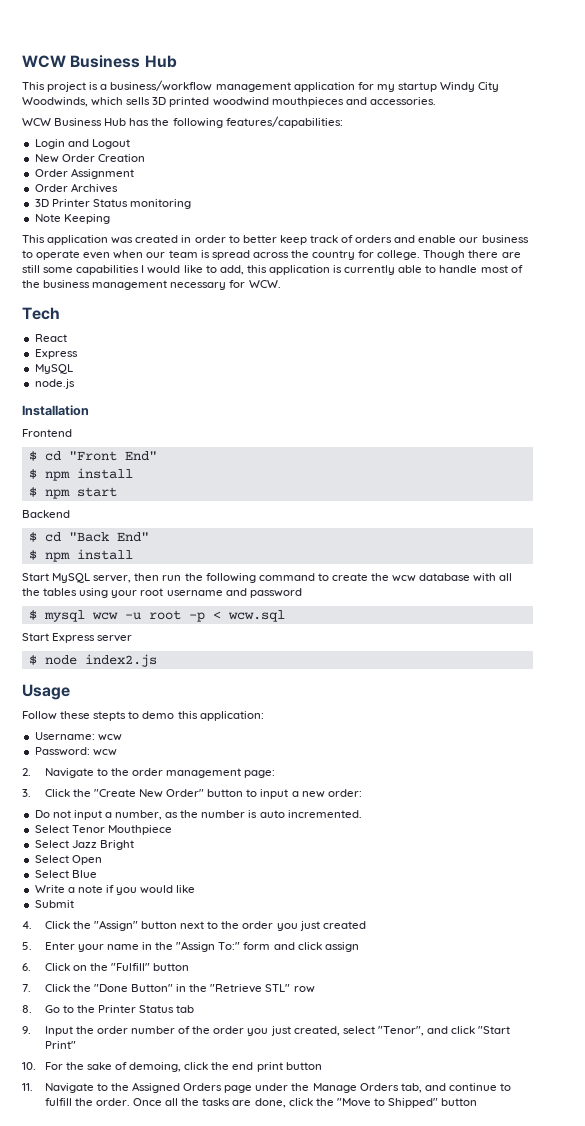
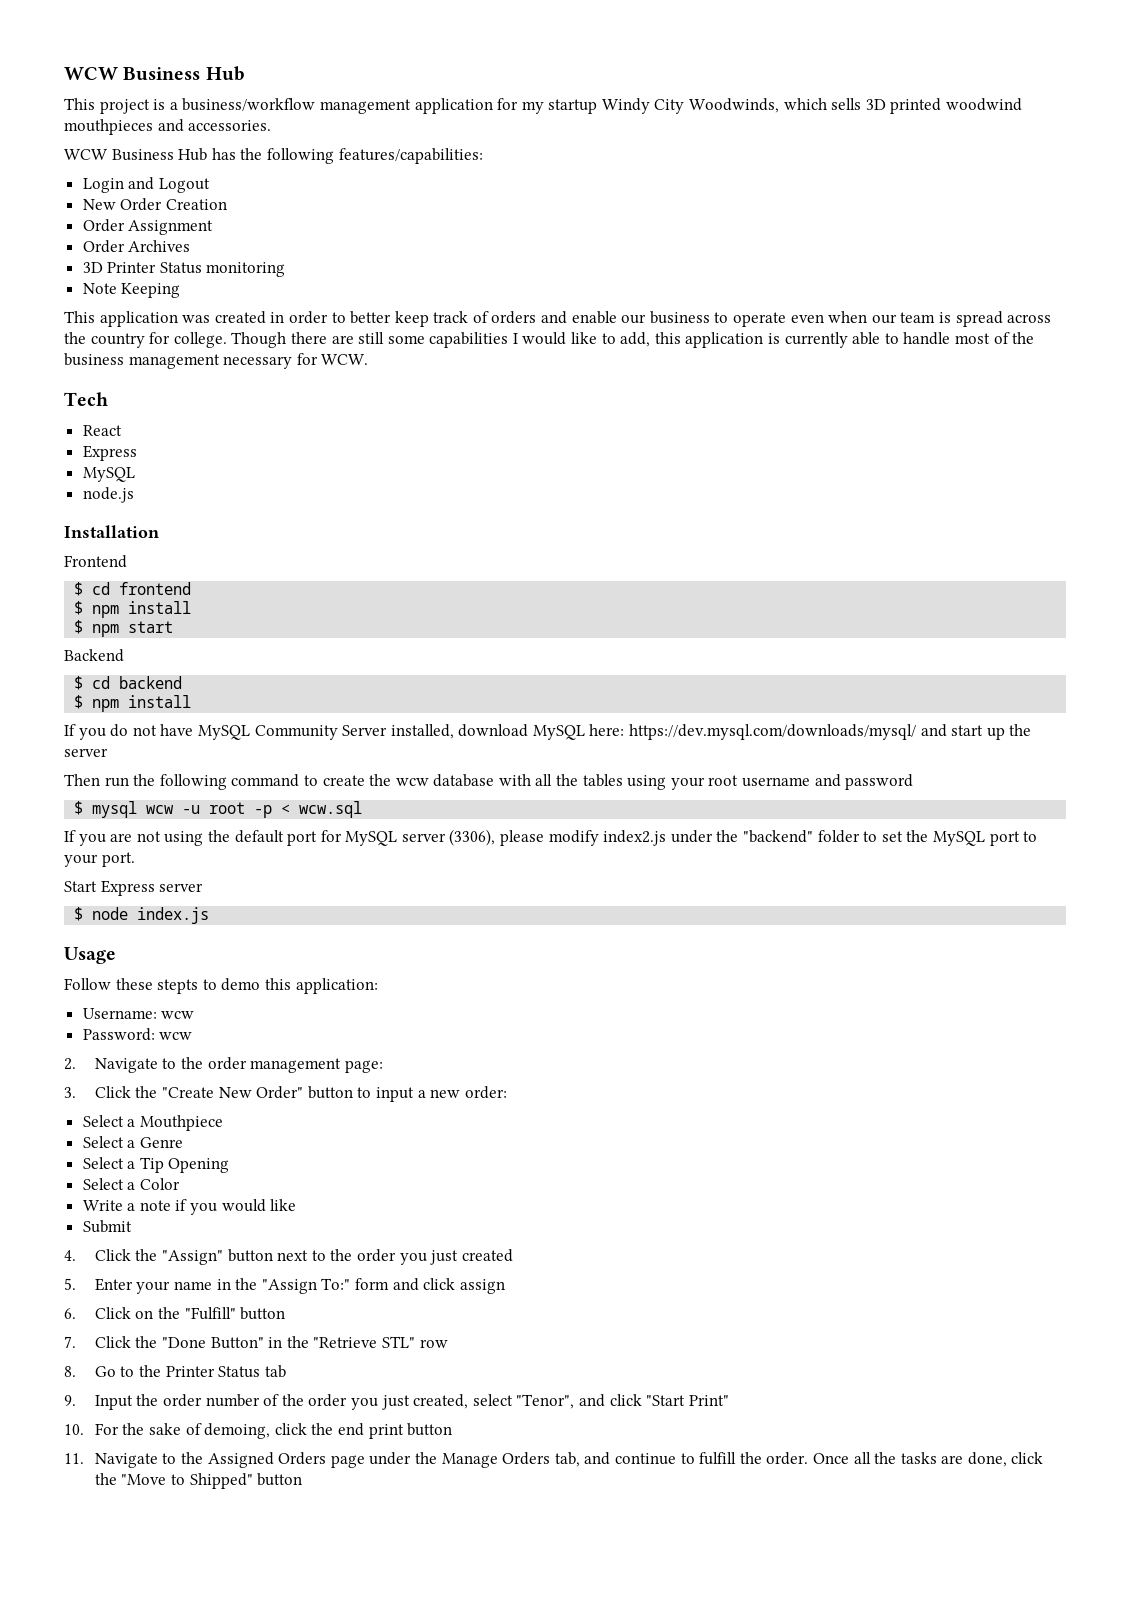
- $ cd "Front End"
+ $ cd frontend
- $ cd "Back End"
+ $ cd backend
  $ npm install
- Start MySQL server, then run the following command to create the wcw database with all the tables using your root username and password
+ If you do not have MySQL Community Server installed, download MySQL here: https://dev.mysql.com/downloads/mysql/ and start up the server
+ Then run the following command to create the wcw database with all the tables using your root username and password
+ If you are not using the default port for MySQL server (3306), please modify index2.js under the "backend" folder to set the MySQL port to your port.
- $ node index2.js
+ $ node index.js
- Do not input a number, as the number is auto incremented.
- Select Tenor Mouthpiece
+ Select a Mouthpiece
- Select Jazz Bright
- Select Open
- Select Blue
+ Select a Genre
+ Select a Tip Opening
+ Select a Color

